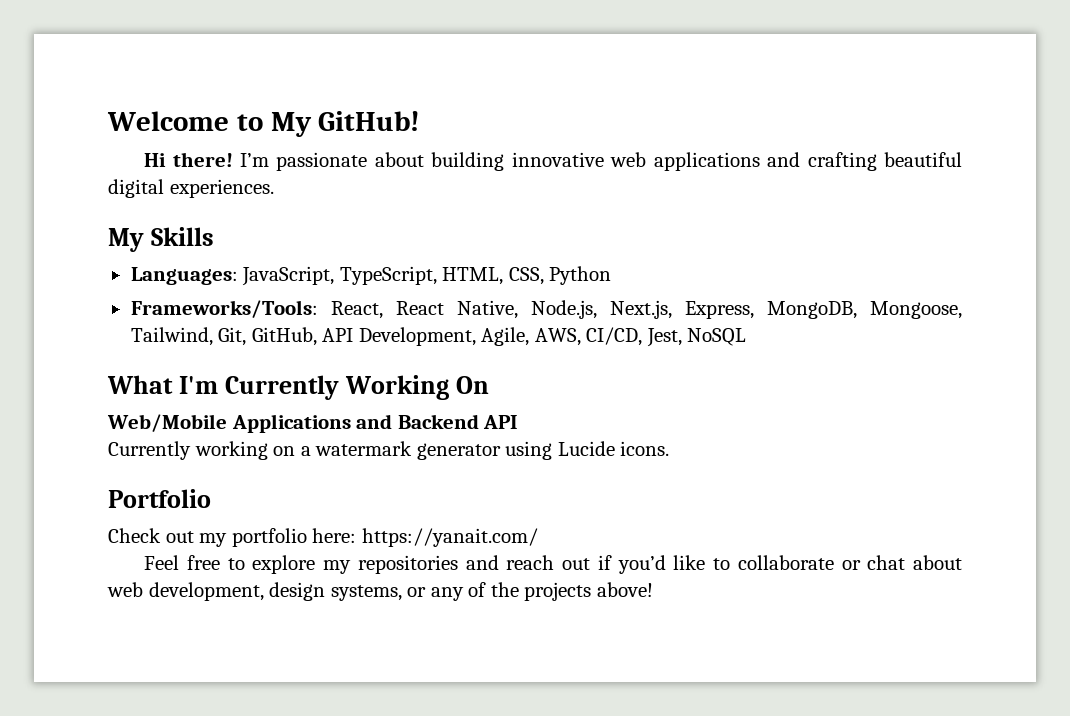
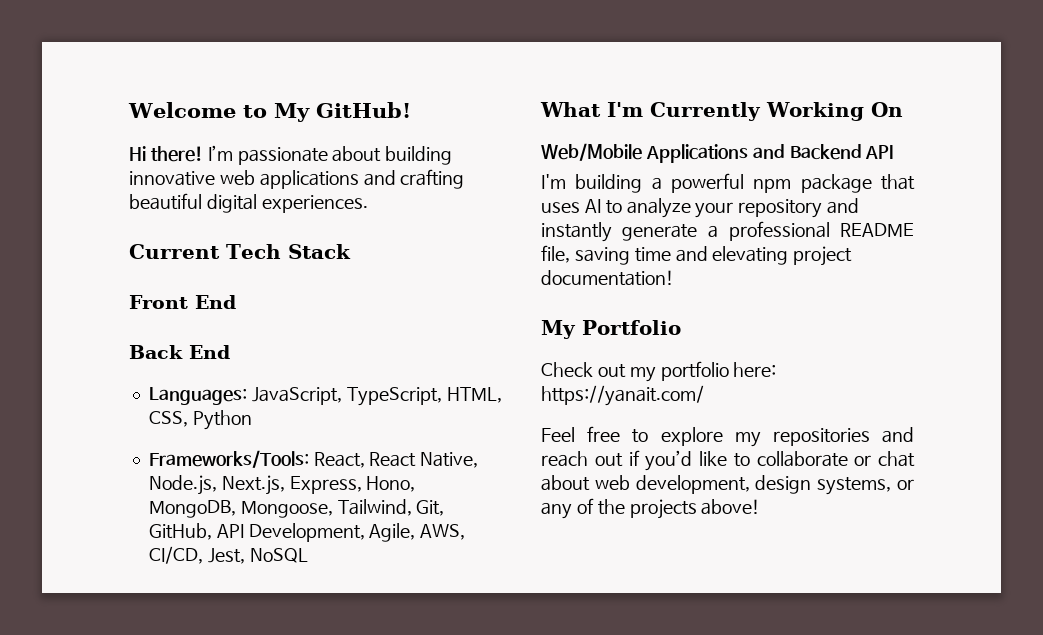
- My Skills
+ Current Tech Stack
+ Front End
+ Back End
- Frameworks/Tools: React, React Native, Node.js, Next.js, Express, MongoDB, Mongoose, Tailwind, Git, GitHub, API Development, Agile, AWS, CI/CD, Jest, NoSQL
+ Frameworks/Tools: React, React Native, Node.js, Next.js, Express, Hono, MongoDB, Mongoose, Tailwind, Git, GitHub, API Development, Agile, AWS, CI/CD, Jest, NoSQL
- Currently working on a watermark generator using Lucide icons.
- Portfolio
+ I'm building a powerful npm package that uses AI to analyze your repository and instantly generate a professional README file, saving time and elevating project documentation!
+ My Portfolio

